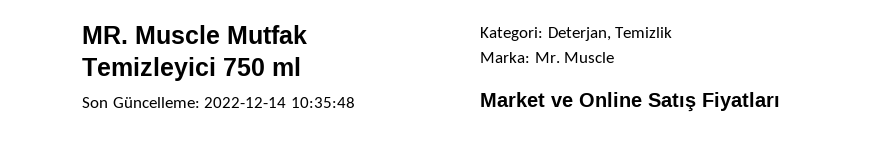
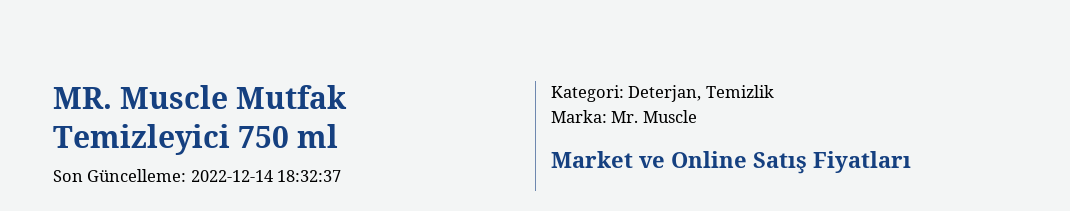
- Son Güncelleme: 2022-12-14 10:35:48
+ Son Güncelleme: 2022-12-14 18:32:37

